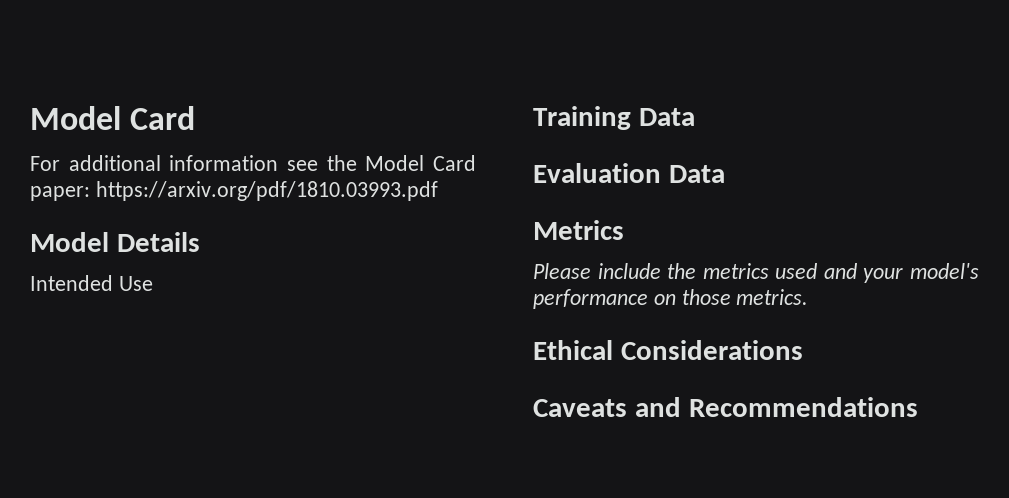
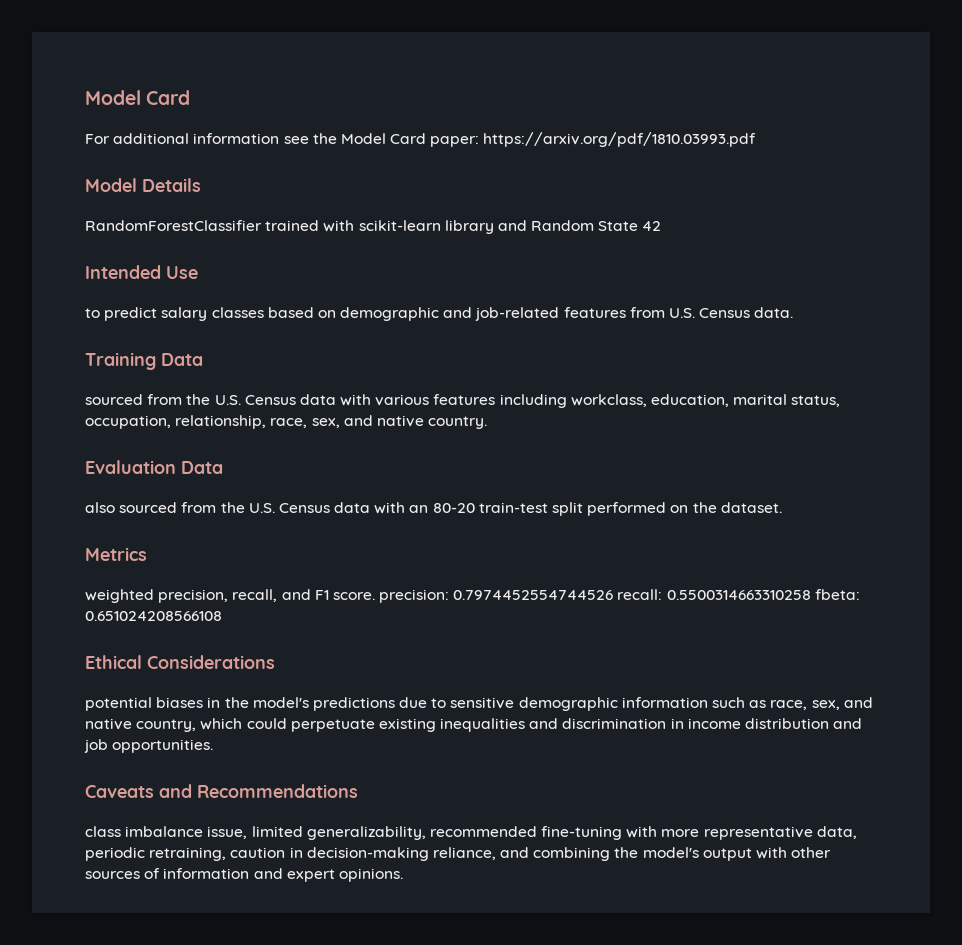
+ RandomForestClassifier trained with scikit-learn library and Random State 42
  Intended Use
+ to predict salary classes based on demographic and job-related features from U.S. Census data.
  Training Data
+ sourced from the U.S. Census data with various features including workclass, education, marital status, occupation, relationship, race, sex, and native country.
  Evaluation Data
+ also sourced from the U.S. Census data with an 80-20 train-test split performed on the dataset.
  Metrics
- Please include the metrics used and your model's performance on those metrics.
+ weighted precision, recall, and F1 score. precision: 0.7974452554744526 recall: 0.5500314663310258 fbeta: 0.651024208566108
  Ethical Considerations
+ potential biases in the model's predictions due to sensitive demographic information such as race, sex, and native country, which could perpetuate existing inequalities and discrimination in income distribution and job opportunities.
  Caveats and Recommendations
+ class imbalance issue, limited generalizability, recommended fine-tuning with more representative data, periodic retraining, caution in decision-making reliance, and combining the model's output with other sources of information and expert opinions.

